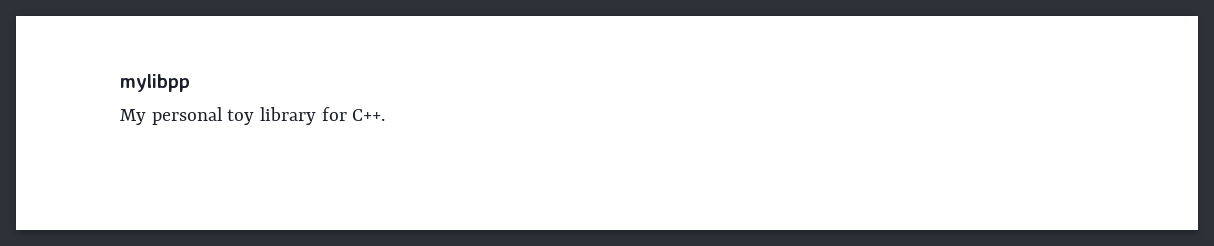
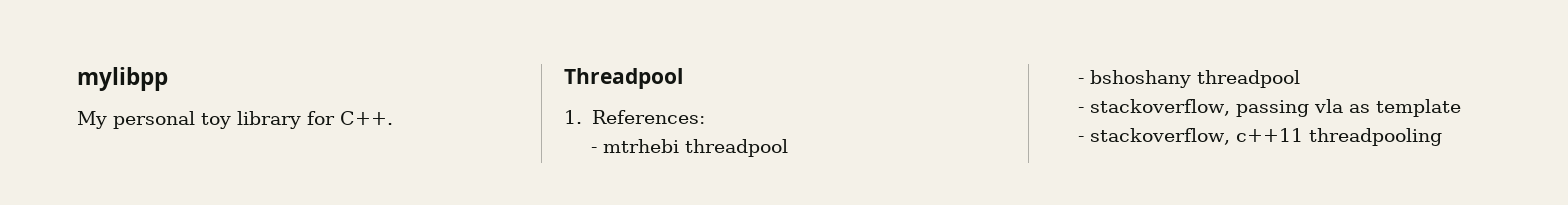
+ Threadpool
+ 1. References:
+ - mtrhebi threadpool
+ - bshoshany threadpool
+ - stackoverflow, passing vla as template
+ - stackoverflow, c++11 threadpooling

